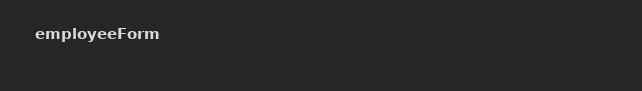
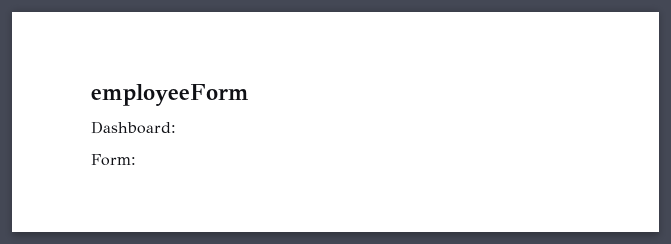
+ Dashboard:
+ Form:

